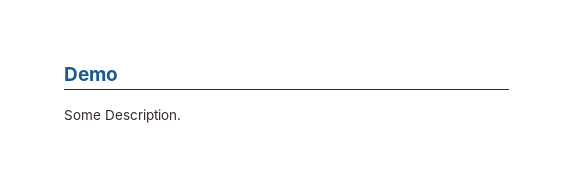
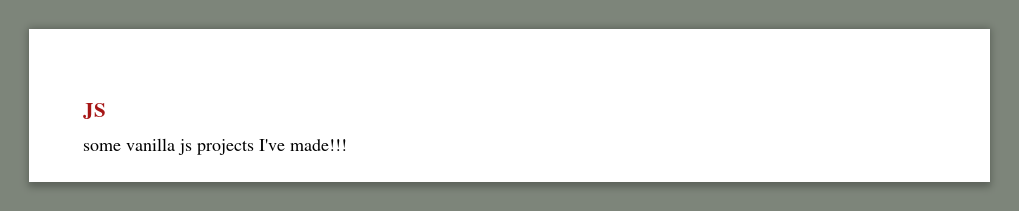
- Demo
- Some Description.
+ JS
+ some vanilla js projects I've made!!!

